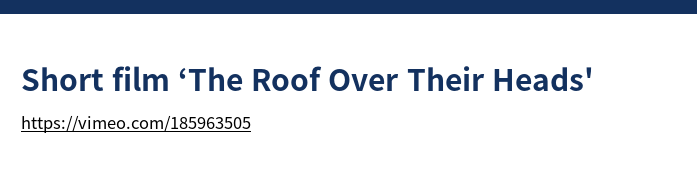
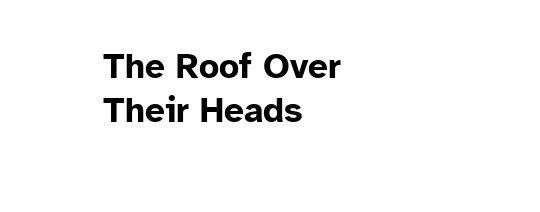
- Short film ‘The Roof Over Their Heads'
- https://vimeo.com/185963505
+ The Roof Over Their Heads

